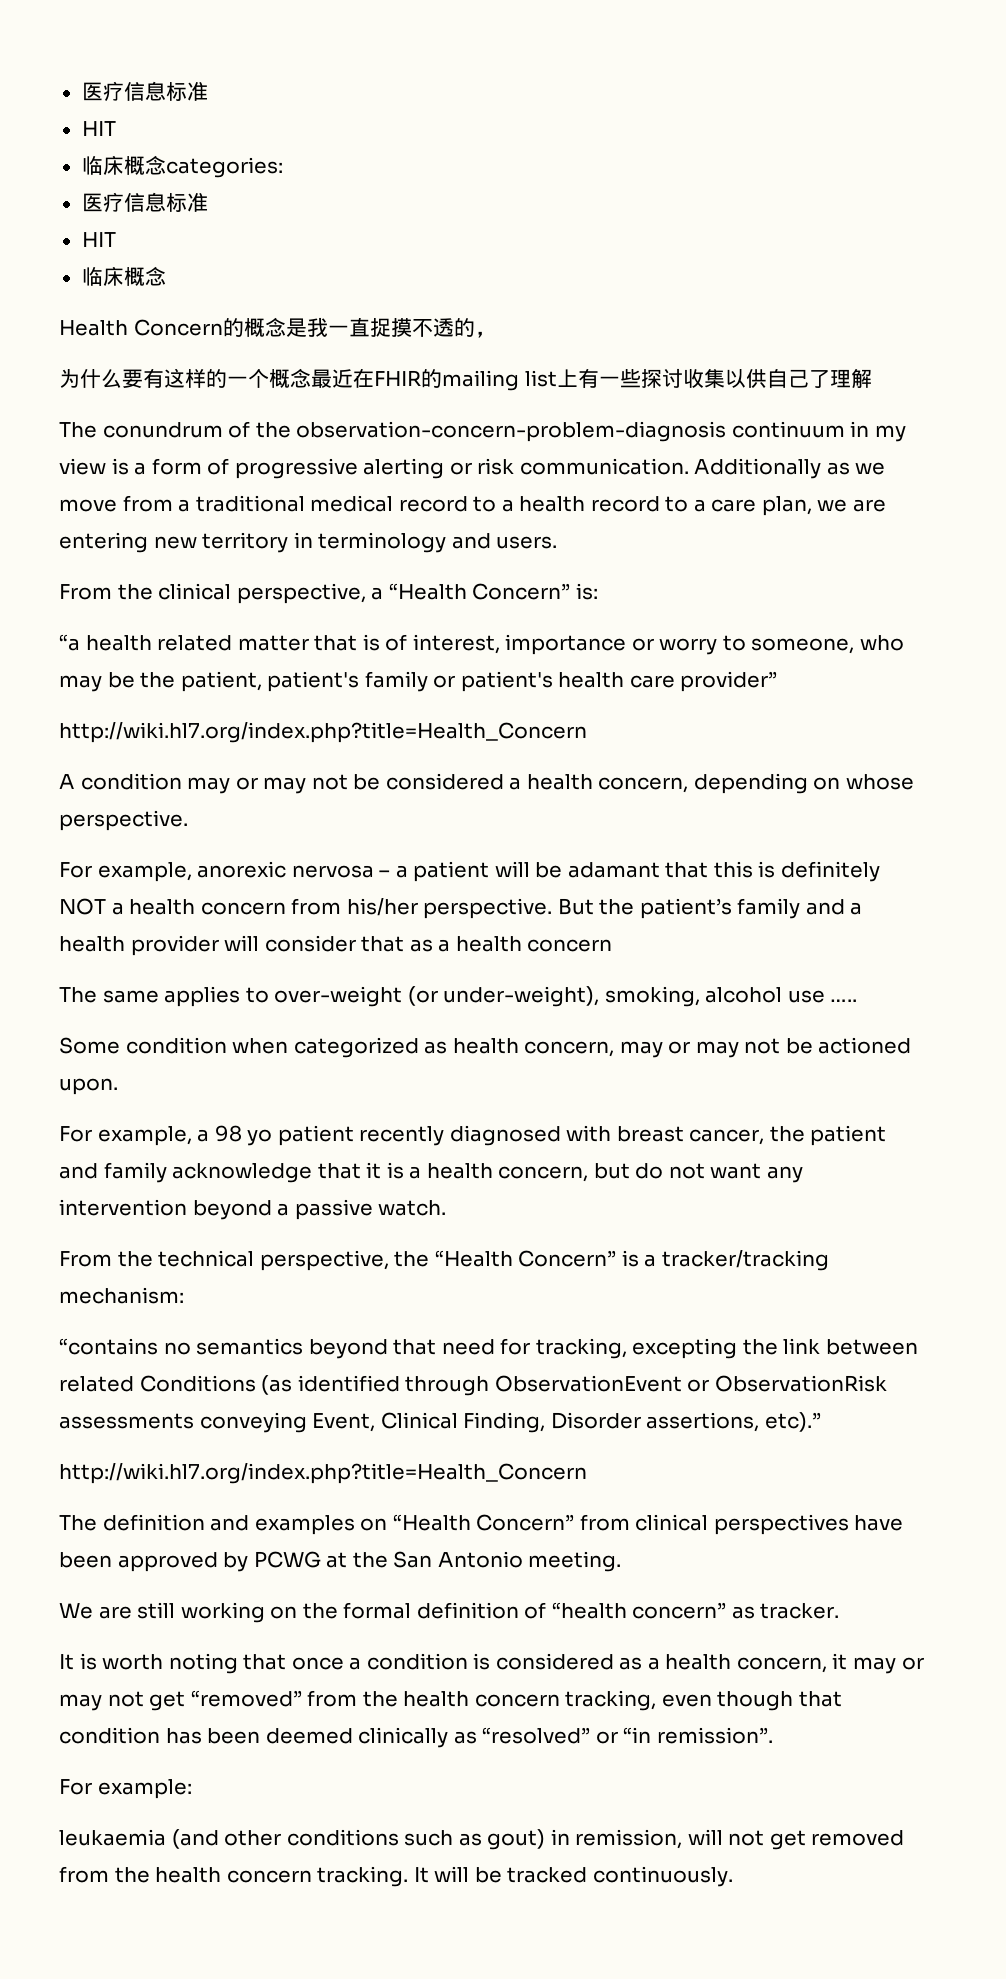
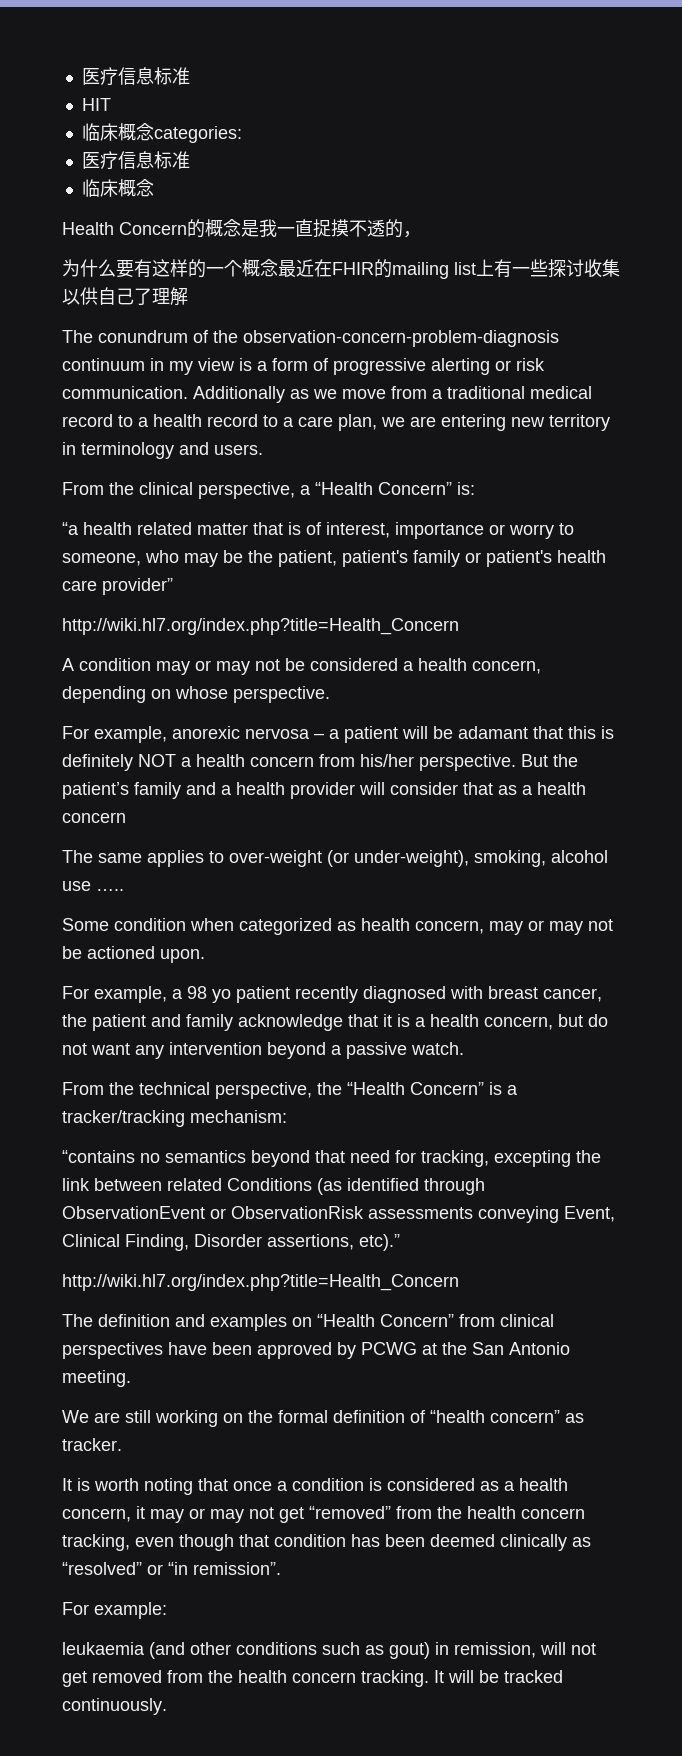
  临床概念categories:
  医疗信息标准
- HIT

